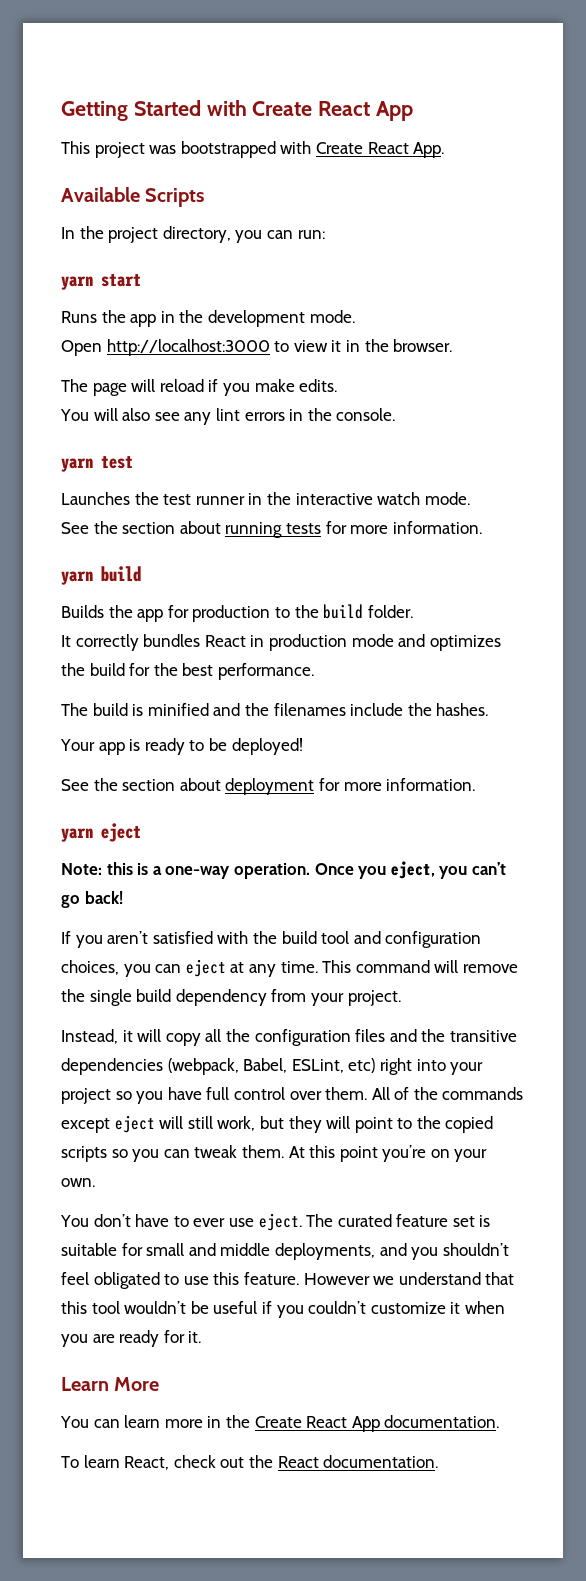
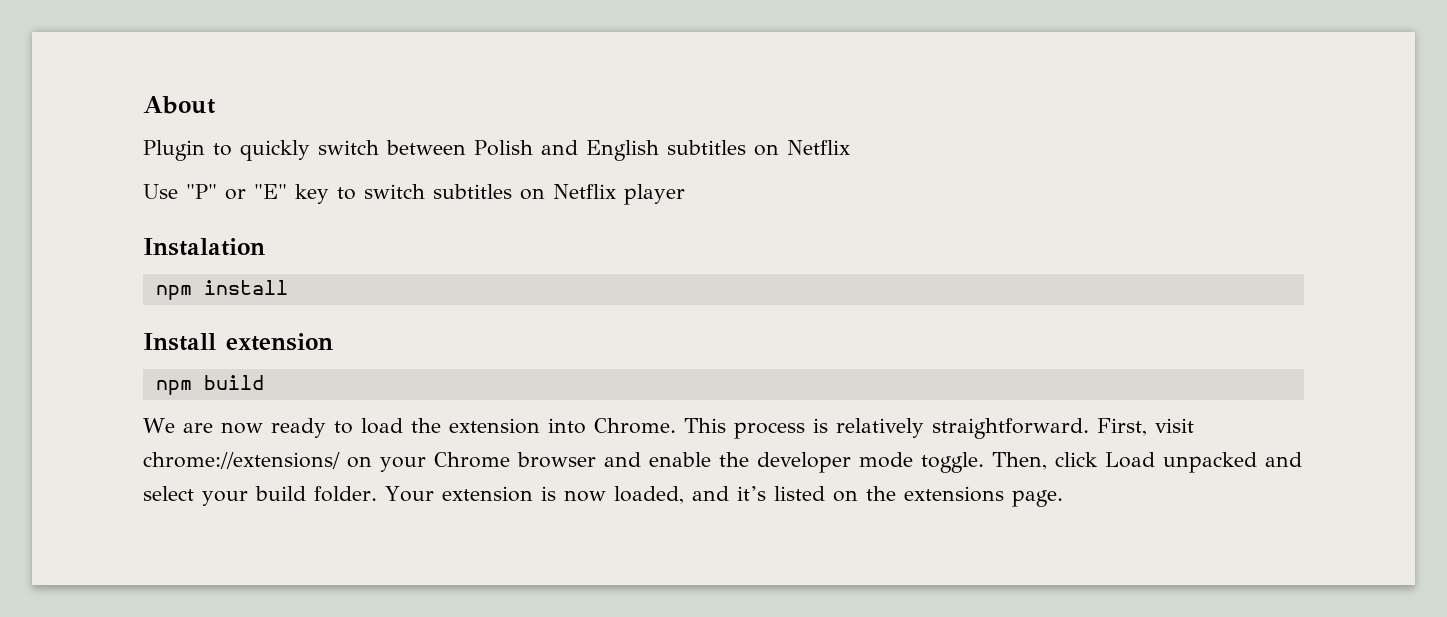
- Getting Started with Create React App
- This project was bootstrapped with Create React App.
- Available Scripts
- In the project directory, you can run:
- yarn start
- Runs the app in the development mode.
- Open http://localhost:3000 to view it in the browser.
- The page will reload if you make edits.
- You will also see any lint errors in the console.
- yarn test
- Launches the test runner in the interactive watch mode.
- See the section about running tests for more information.
- yarn build
- Builds the app for production to the build folder.
- It correctly bundles React in production mode and optimizes the build for the best performance.
- The build is minified and the filenames include the hashes.
- Your app is ready to be deployed!
- See the section about deployment for more information.
- yarn eject
- Note: this is a one-way operation. Once you eject, you can’t go back!
- If you aren’t satisfied with the build tool and configuration choices, you can eject at any time. This command will remove the single build dependency from your project.
- Instead, it will copy all the configuration files and the transitive dependencies (webpack, Babel, ESLint, etc) right into your project so you have full control over them. All of the commands except eject will still work, but they will point to the copied scripts so you can tweak them. At this point you’re on your own.
- You don’t have to ever use eject. The curated feature set is suitable for small and middle deployments, and you shouldn’t feel obligated to use this feature. However we understand that this tool wouldn’t be useful if you couldn’t customize it when you are ready for it.
- Learn More
- You can learn more in the Create React App documentation.
- To learn React, check out the React documentation.
+ About
+ Plugin to quickly switch between Polish and English subtitles on Netflix
+ Use "P" or "E" key to switch subtitles on Netflix player
+ Instalation
+ npm install
+ Install extension
+ npm build
+ We are now ready to load the extension into Chrome. This process is relatively straightforward. First, visit chrome://extensions/ on your Chrome browser and enable the developer mode toggle. Then, click Load unpacked and select your build folder. Your extension is now loaded, and it’s listed on the extensions page.

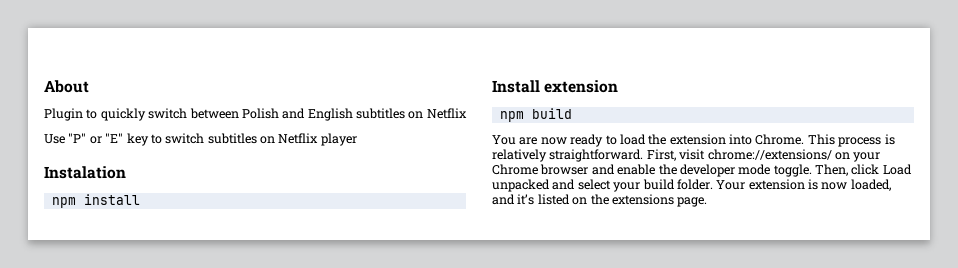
- We are now ready to load the extension into Chrome.
+ You are now ready to load the extension into Chrome.

